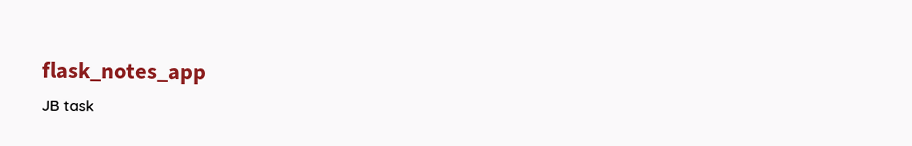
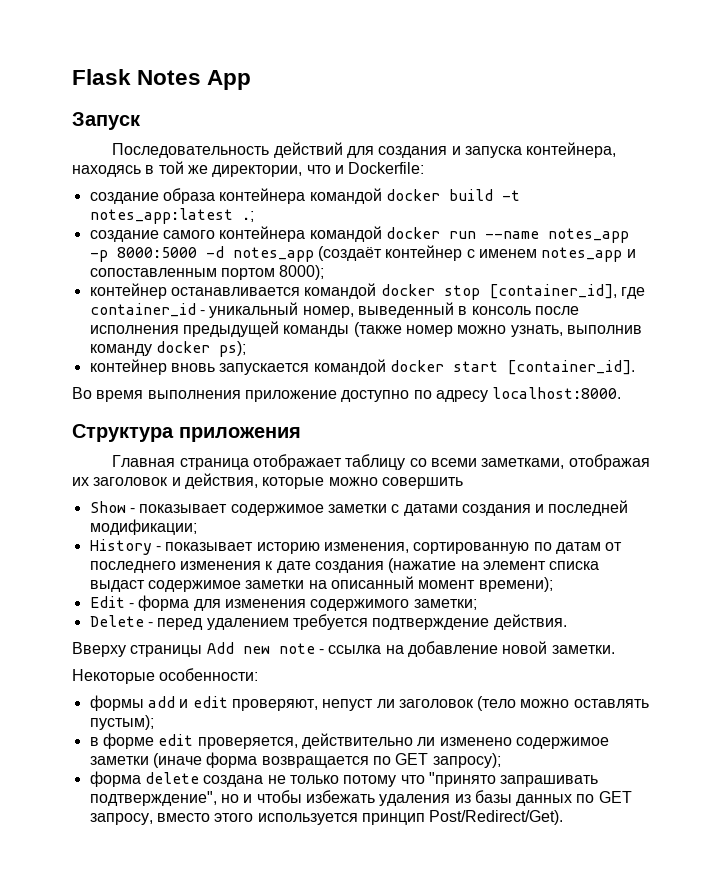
- flask_notes_app
- JB task
+ Flask Notes App
+ Запуск
+ Последовательность действий для создания и запуска контейнера, находясь в той же директории, что и Dockerfile:
+ создание образа контейнера командой docker build -t notes_app:latest .;
+ создание самого контейнера командой docker run --name notes_app -p 8000:5000 -d notes_app (создаёт контейнер с именем notes_app и сопоставленным портом 8000);
+ контейнер останавливается командой docker stop [container_id], где container_id - уникальный номер, выведенный в консоль после исполнения предыдущей команды (также номер можно узнать, выполнив команду docker ps);
+ контейнер вновь запускается командой docker start [container_id].
+ Во время выполнения приложение доступно по адресу localhost:8000.
+ Структура приложения
+ Главная страница отображает таблицу со всеми заметками, отображая их заголовок и действия, которые можно совершить
+ Show - показывает содержимое заметки с датами создания и последней модификации;
+ History - показывает историю изменения, сортированную по датам от последнего изменения к дате создания (нажатие на элемент списка выдаст содержимое заметки на описанный момент времени);
+ Edit - форма для изменения содержимого заметки;
+ Delete - перед удалением требуется подтверждение действия.
+ Вверху страницы Add new note - ссылка на добавление новой заметки.
+ Некоторые особенности:
+ формы add и edit проверяют, непуст ли заголовок (тело можно оставлять пустым);
+ в форме edit проверяется, действительно ли изменено содержимое заметки (иначе форма возвращается по GET запросу);
+ форма delete создана не только потому что "принято запрашивать подтверждение", но и чтобы избежать удаления из базы данных по GET запросу, вместо этого используется принцип Post/Redirect/Get).

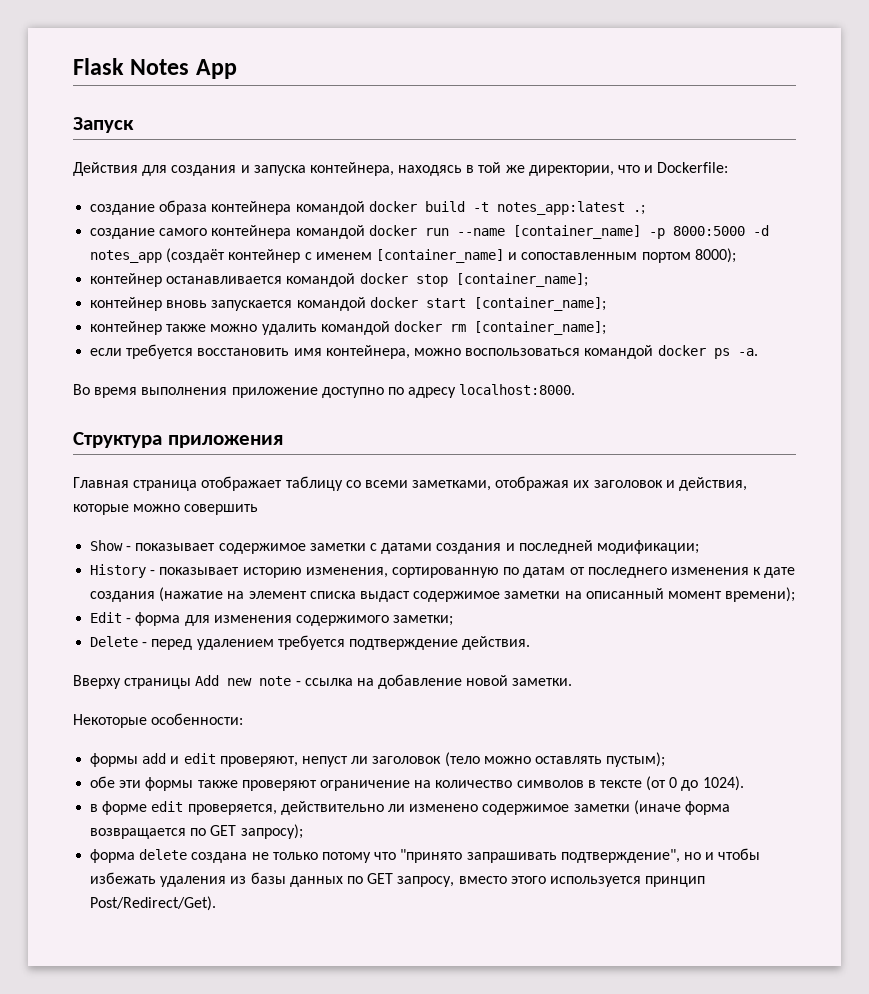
- Последовательность действий для создания и запуска контейнера, находясь в той же директории, что и Dockerfile:
+ Действия для создания и запуска контейнера, находясь в той же директории, что и Dockerfile:
- создание самого контейнера командой docker run --name notes_app -p 8000:5000 -d notes_app (создаёт контейнер с именем notes_app и сопоставленным портом 8000);
+ создание самого контейнера командой docker run --name [container_name] -p 8000:5000 -d notes_app (создаёт контейнер с именем [container_name] и сопоставленным портом 8000);
- контейнер останавливается командой docker stop [container_id], где container_id - уникальный номер, выведенный в консоль после исполнения предыдущей команды (также номер можно узнать, выполнив команду docker ps);
+ контейнер останавливается командой docker stop [container_name];
- контейнер вновь запускается командой docker start [container_id].
+ контейнер вновь запускается командой docker start [container_name];
+ контейнер также можно удалить командой docker rm [container_name];
+ если требуется восстановить имя контейнера, можно воспользоваться командой docker ps -a.
+ обе эти формы также проверяют ограничение на количество символов в тексте (от 0 до 1024).

